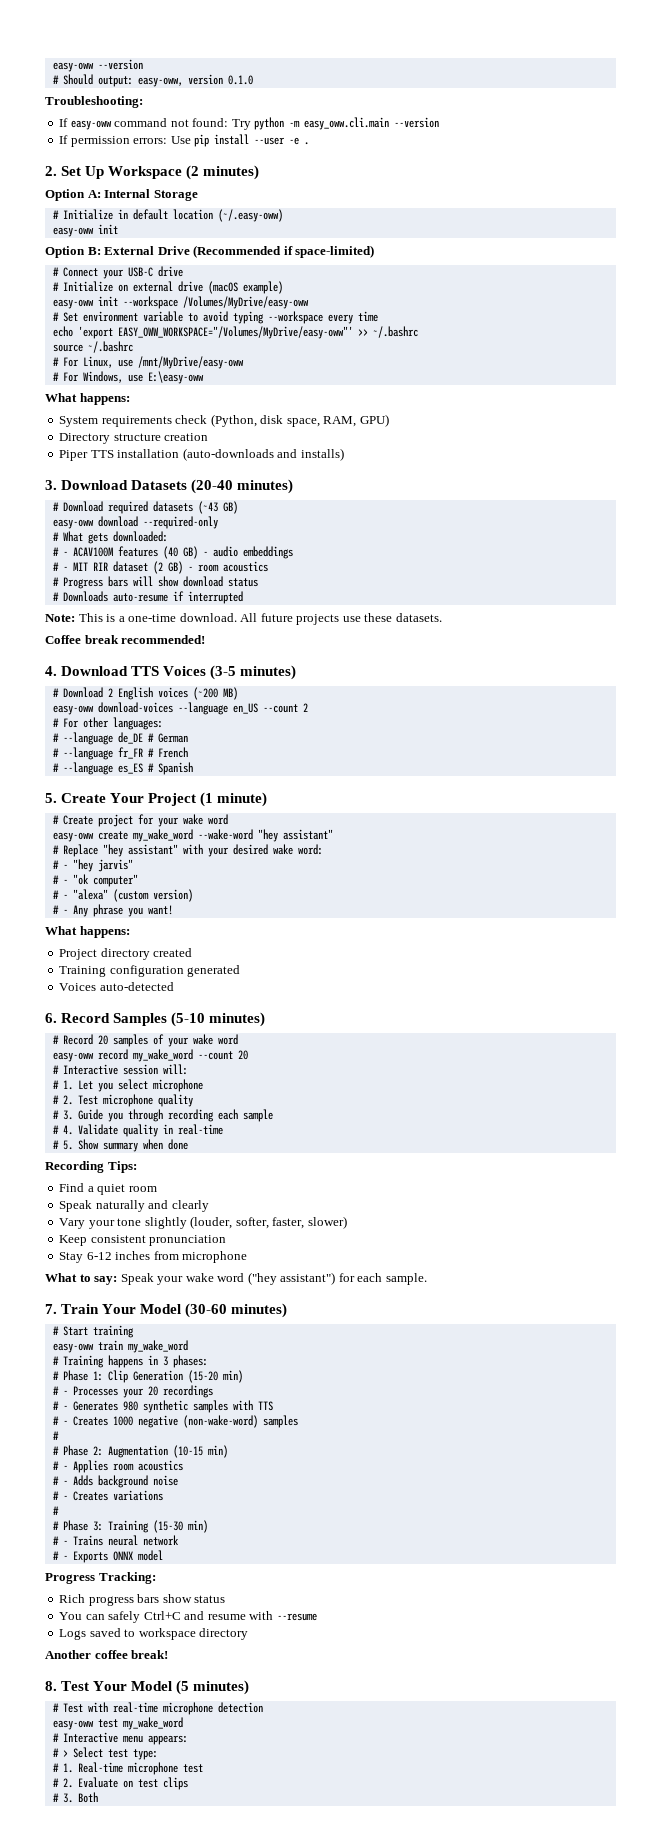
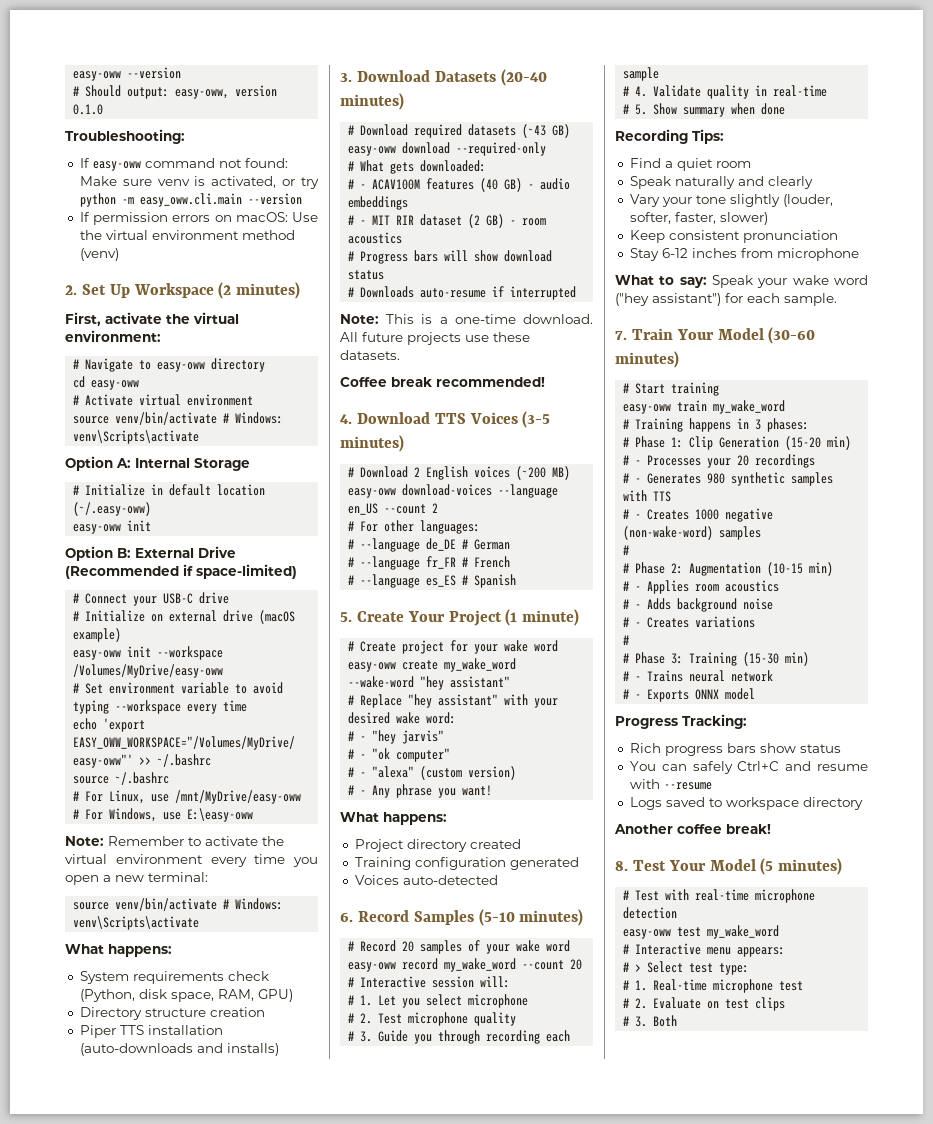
- If easy-oww command not found: Try python -m easy_oww.cli.main --version
+ If easy-oww command not found: Make sure venv is activated, or try python -m easy_oww.cli.main --version
- If permission errors: Use pip install --user -e .
+ If permission errors on macOS: Use the virtual environment method (venv)
+ First, activate the virtual environment:
+ # Navigate to easy-oww directory
+ cd easy-oww
+ # Activate virtual environment
+ source venv/bin/activate # Windows: venv\Scripts\activate
+ Note: Remember to activate the virtual environment every time you open a new terminal:
+ source venv/bin/activate # Windows: venv\Scripts\activate

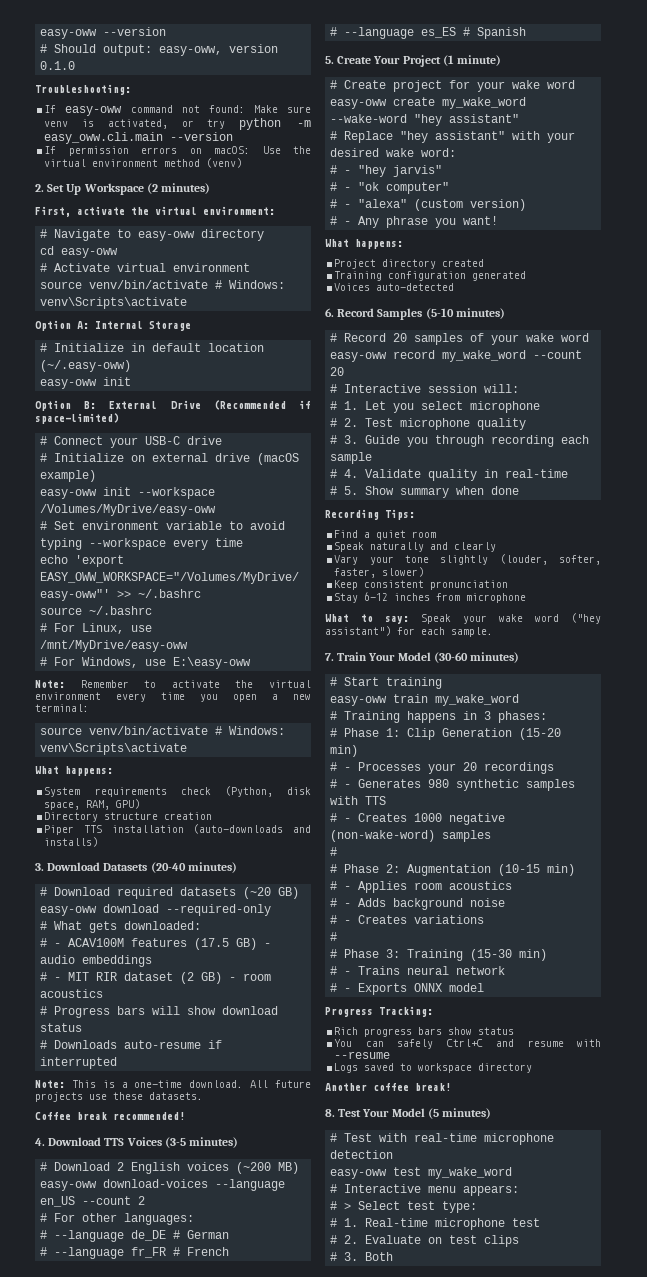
- # Download required datasets (~43 GB)
+ # Download required datasets (~20 GB)
- # - ACAV100M features (40 GB) - audio embeddings
+ # - ACAV100M features (17.5 GB) - audio embeddings

